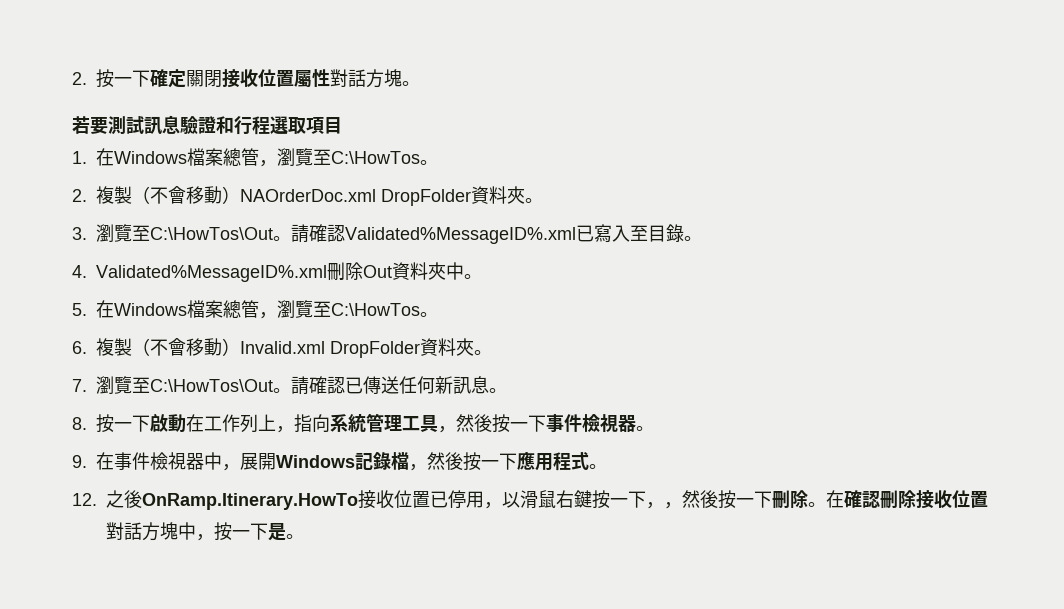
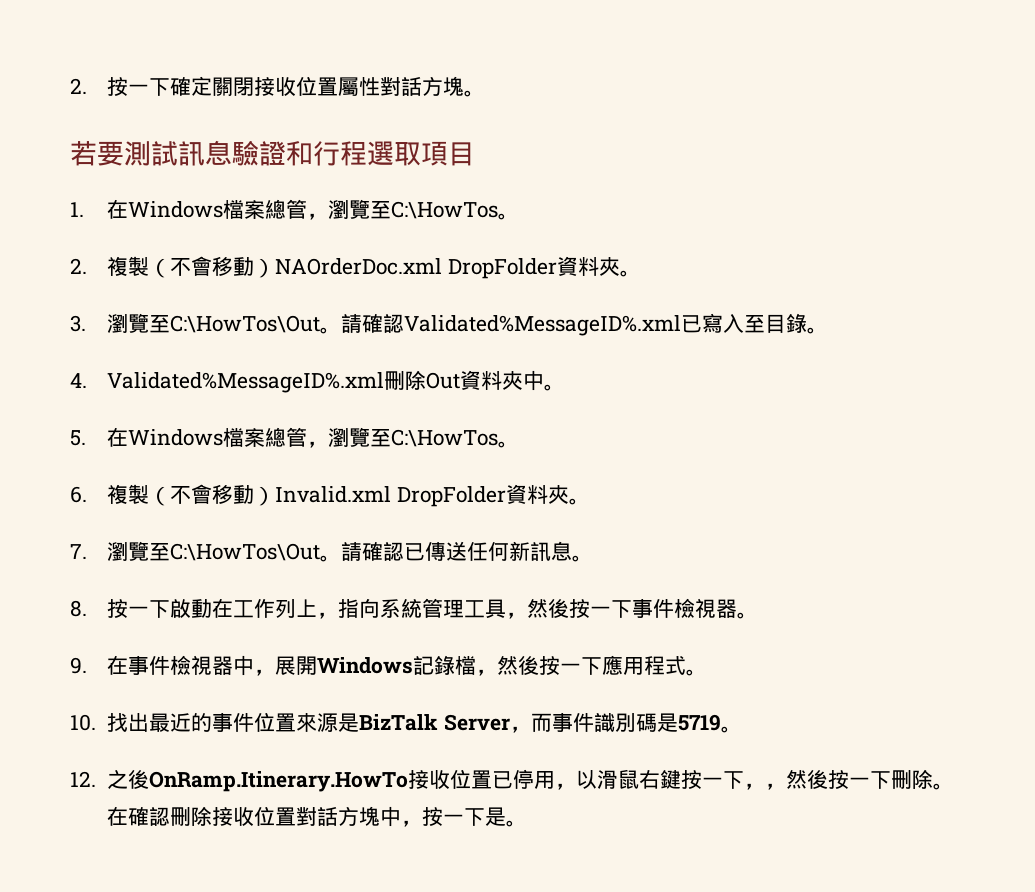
+ 10.找出最近的事件位置來源是BizTalk Server，而事件識別碼是5719。

